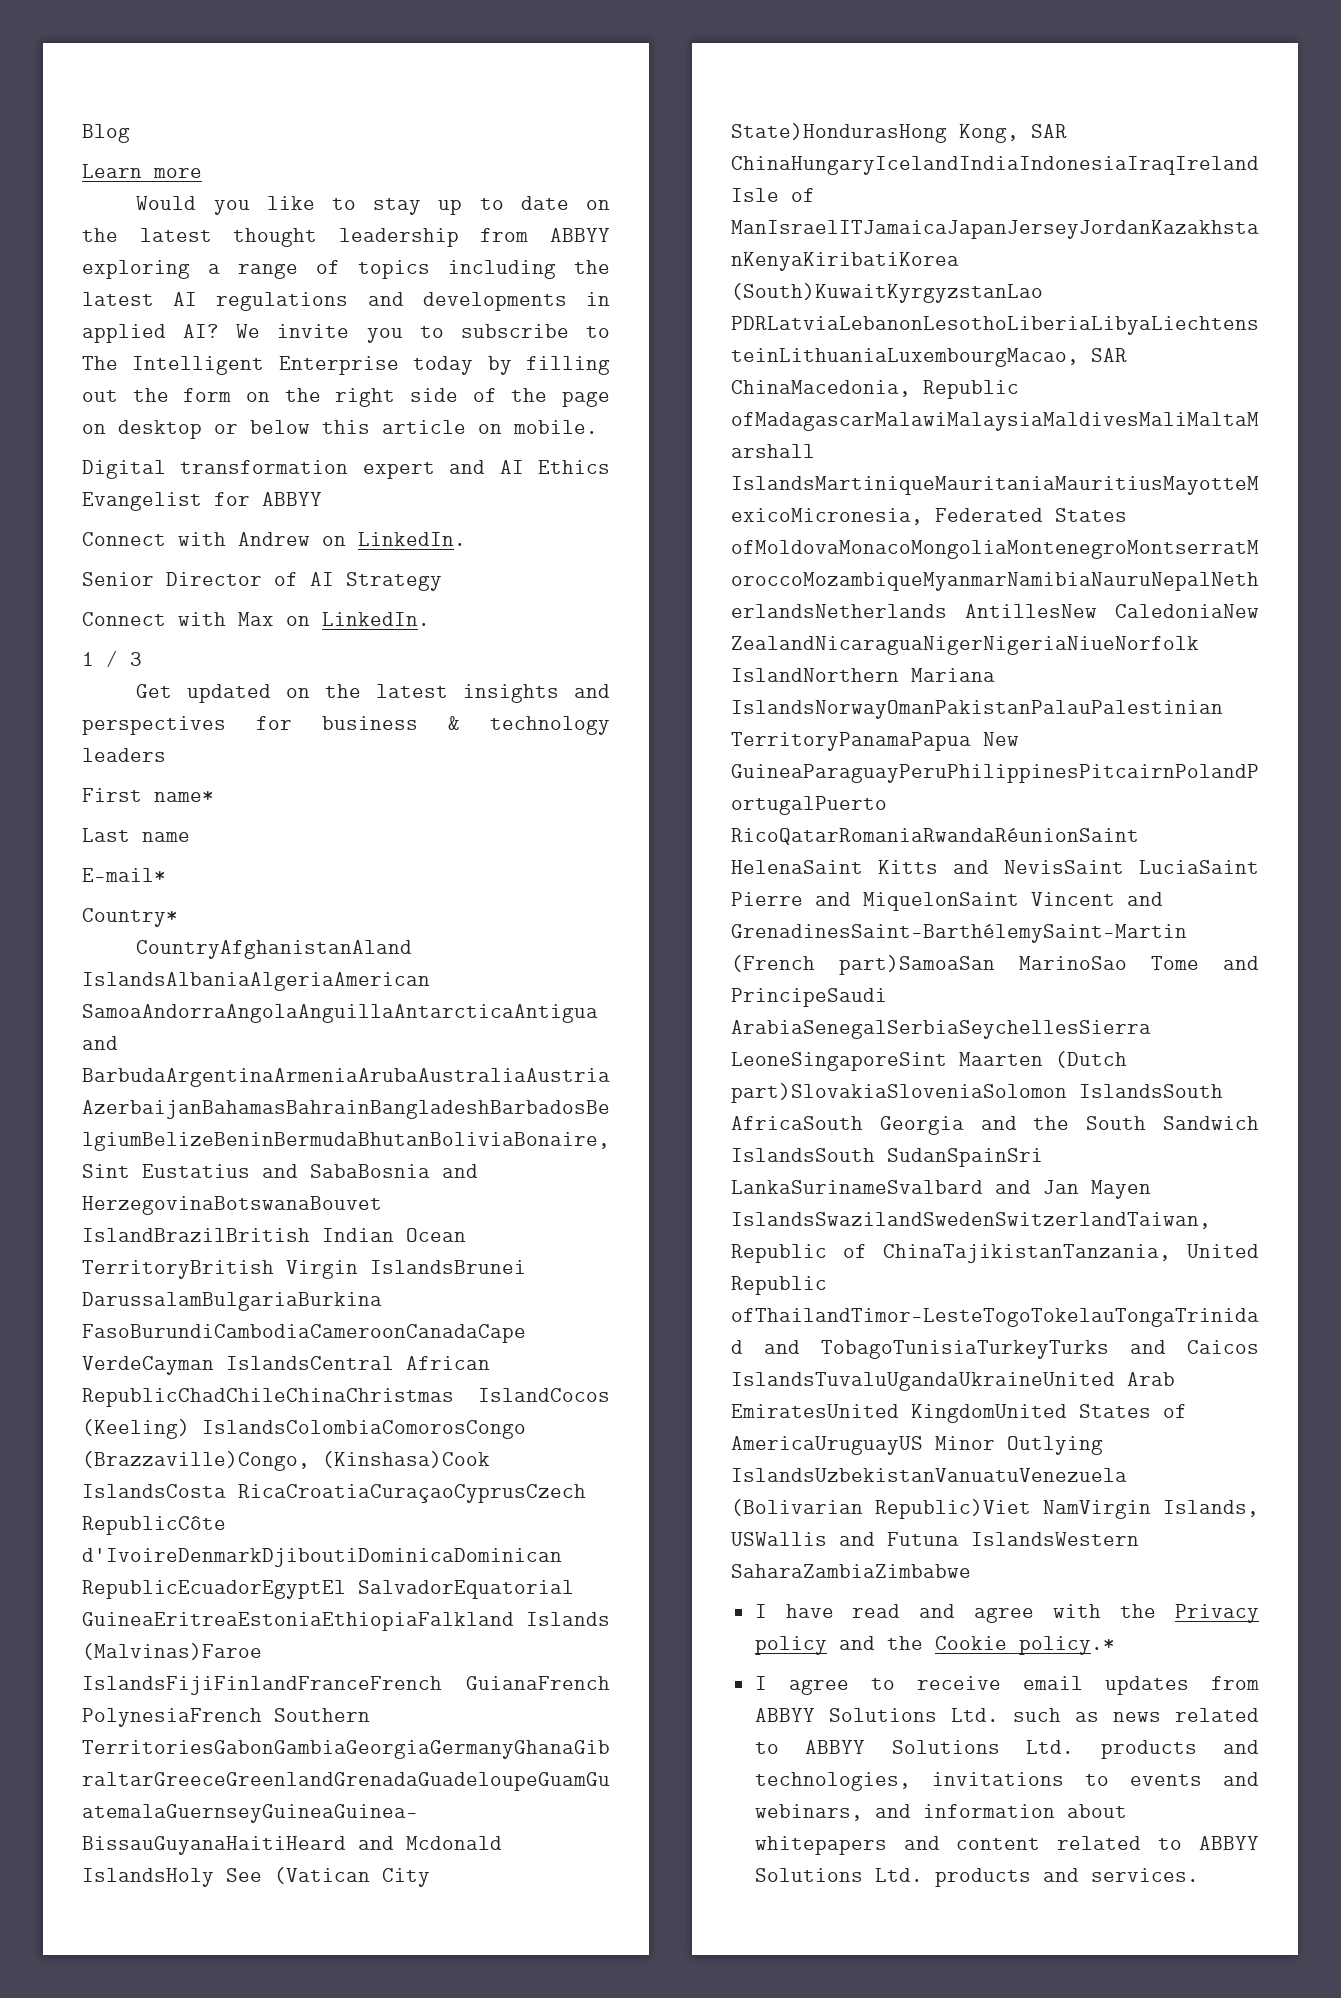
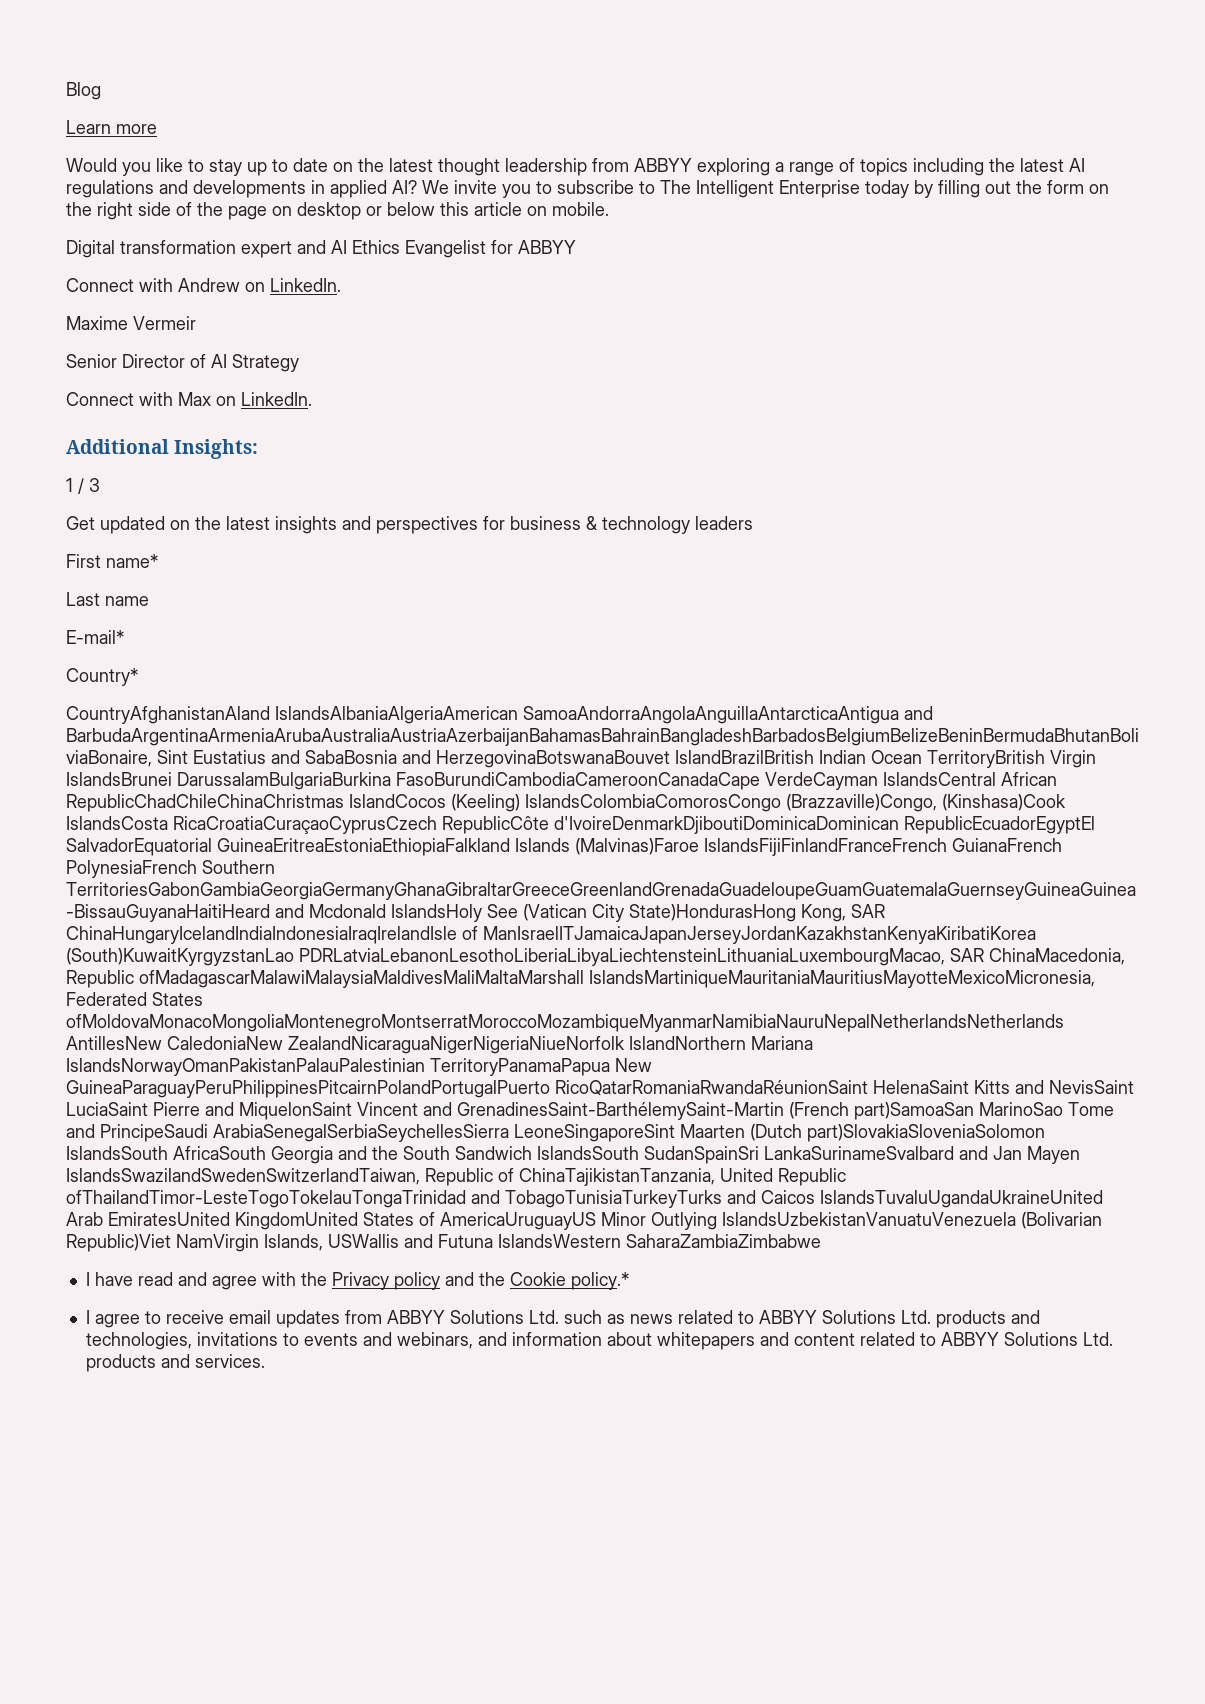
+ Maxime Vermeir
+ Additional Insights:

